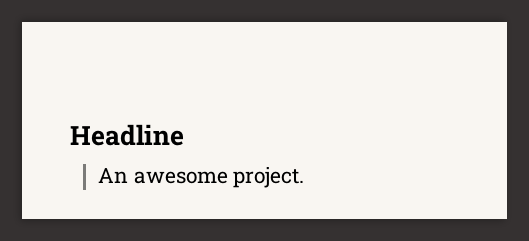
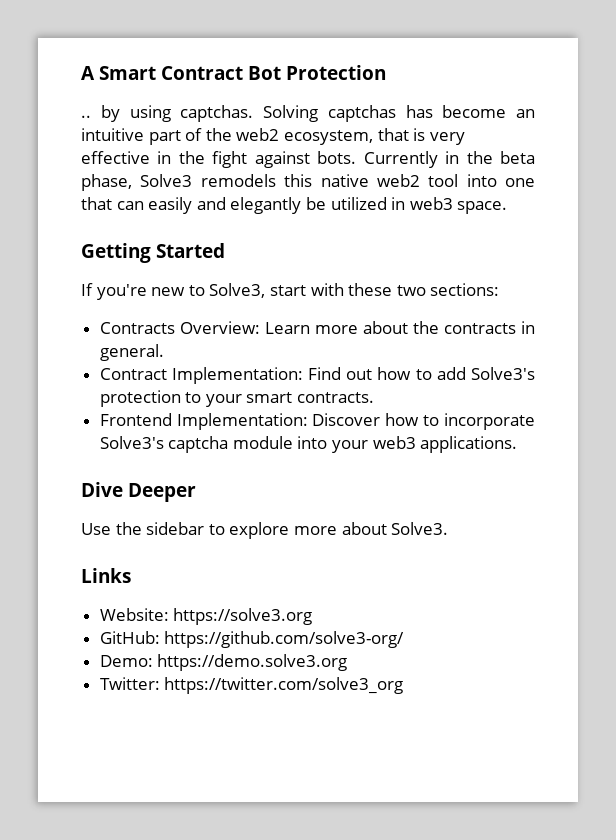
- Headline
- An awesome project.
+ A Smart Contract Bot Protection
+ .. by using captchas. Solving captchas has become an intuitive part of the web2 ecosystem, that is very effective in the fight against bots. Currently in the beta phase, Solve3 remodels this native web2 tool into one that can easily and elegantly be utilized in web3 space.
+ Getting Started
+ If you're new to Solve3, start with these two sections:
+ Contracts Overview: Learn more about the contracts in general.
+ Contract Implementation: Find out how to add Solve3's protection to your smart contracts.
+ Frontend Implementation: Discover how to incorporate Solve3's captcha module into your web3 applications.
+ Dive Deeper
+ Use the sidebar to explore more about Solve3.
+ Links
+ Website: https://solve3.org
+ GitHub: https://github.com/solve3-org/
+ Demo: https://demo.solve3.org
+ Twitter: https://twitter.com/solve3_org

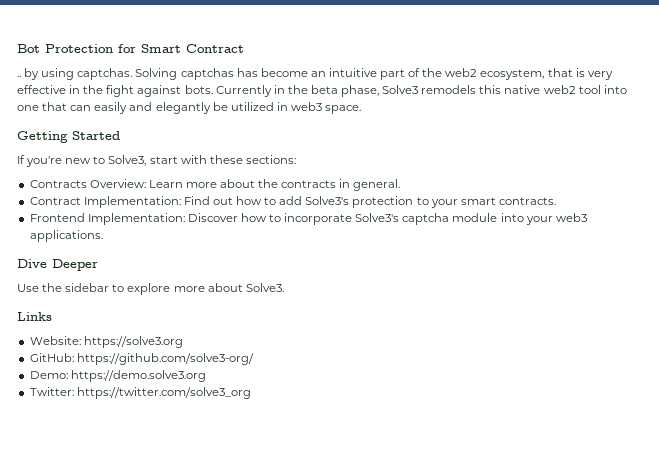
- A Smart Contract Bot Protection
+ Bot Protection for Smart Contract
- If you're new to Solve3, start with these two sections:
+ If you're new to Solve3, start with these sections:

